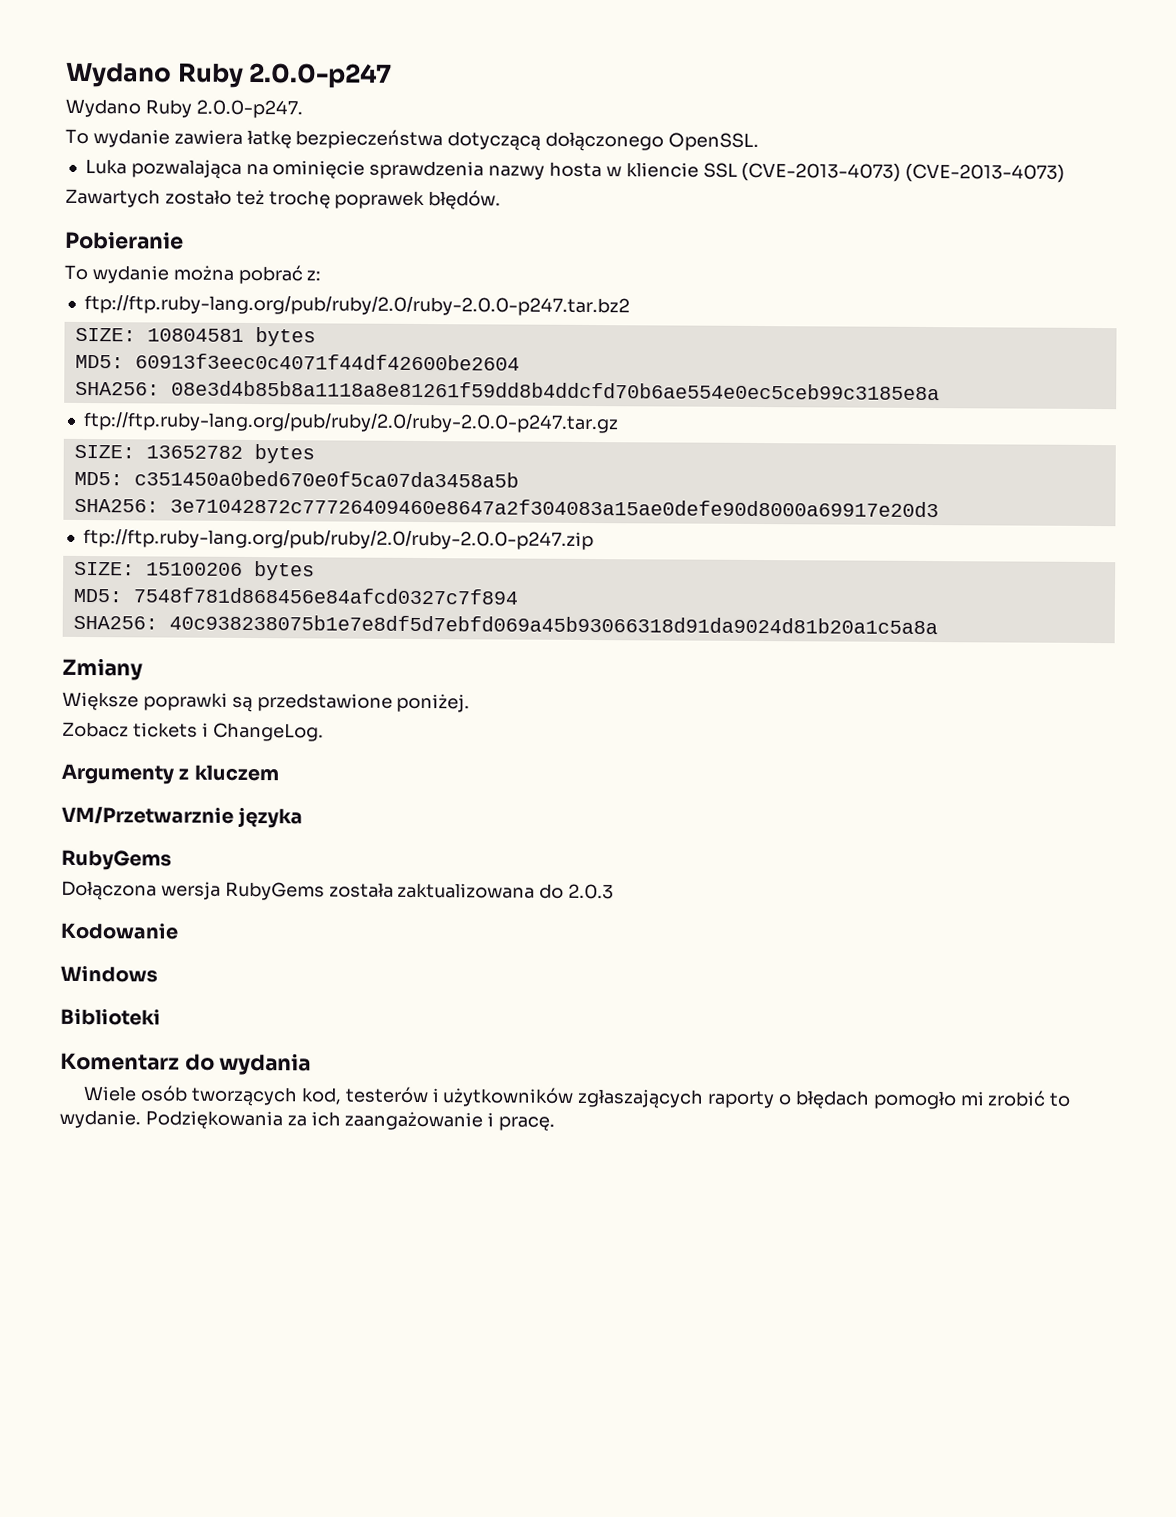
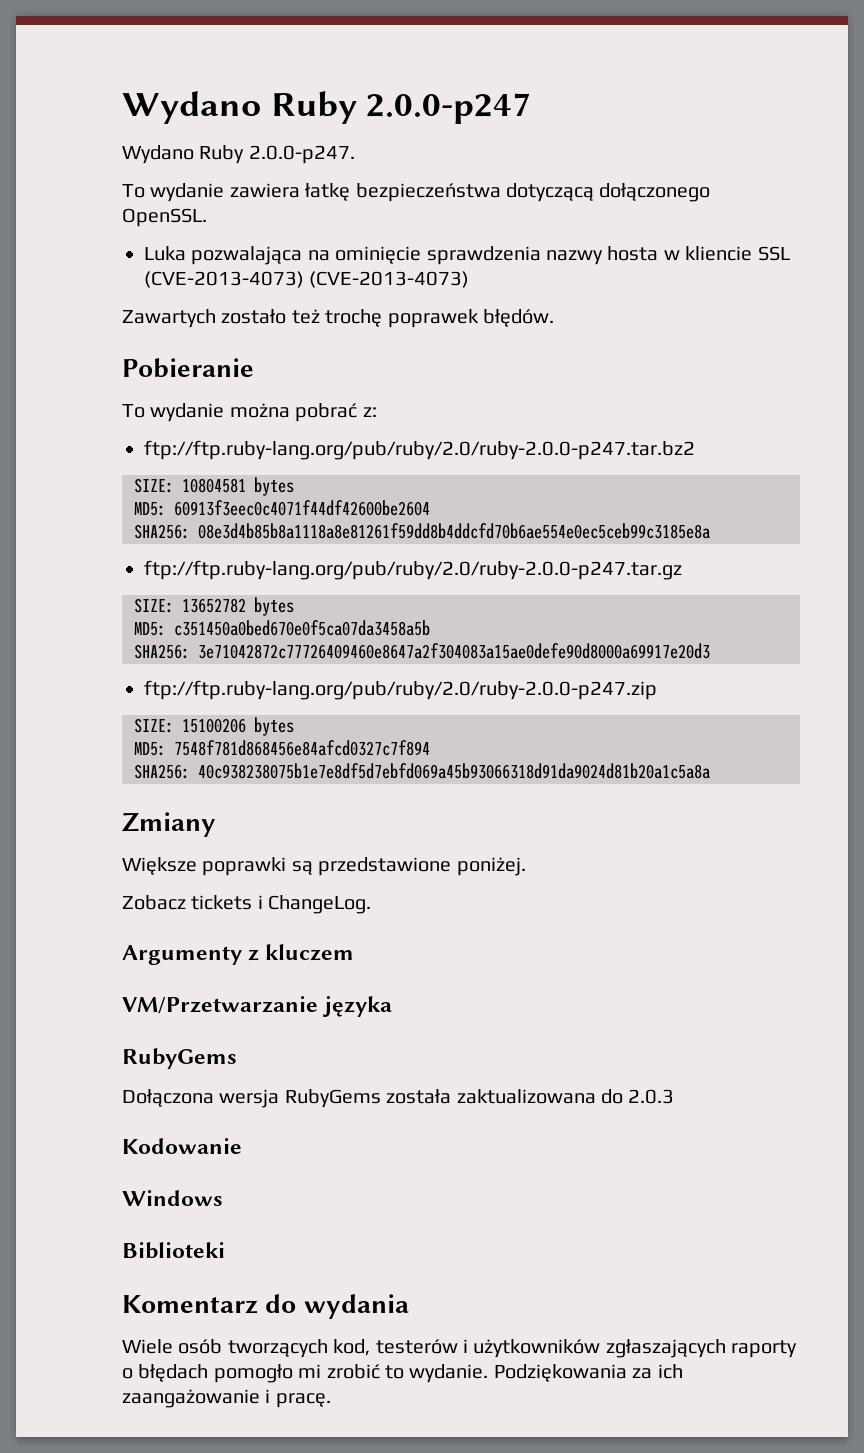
- VM/Przetwarznie języka
+ VM/Przetwarzanie języka

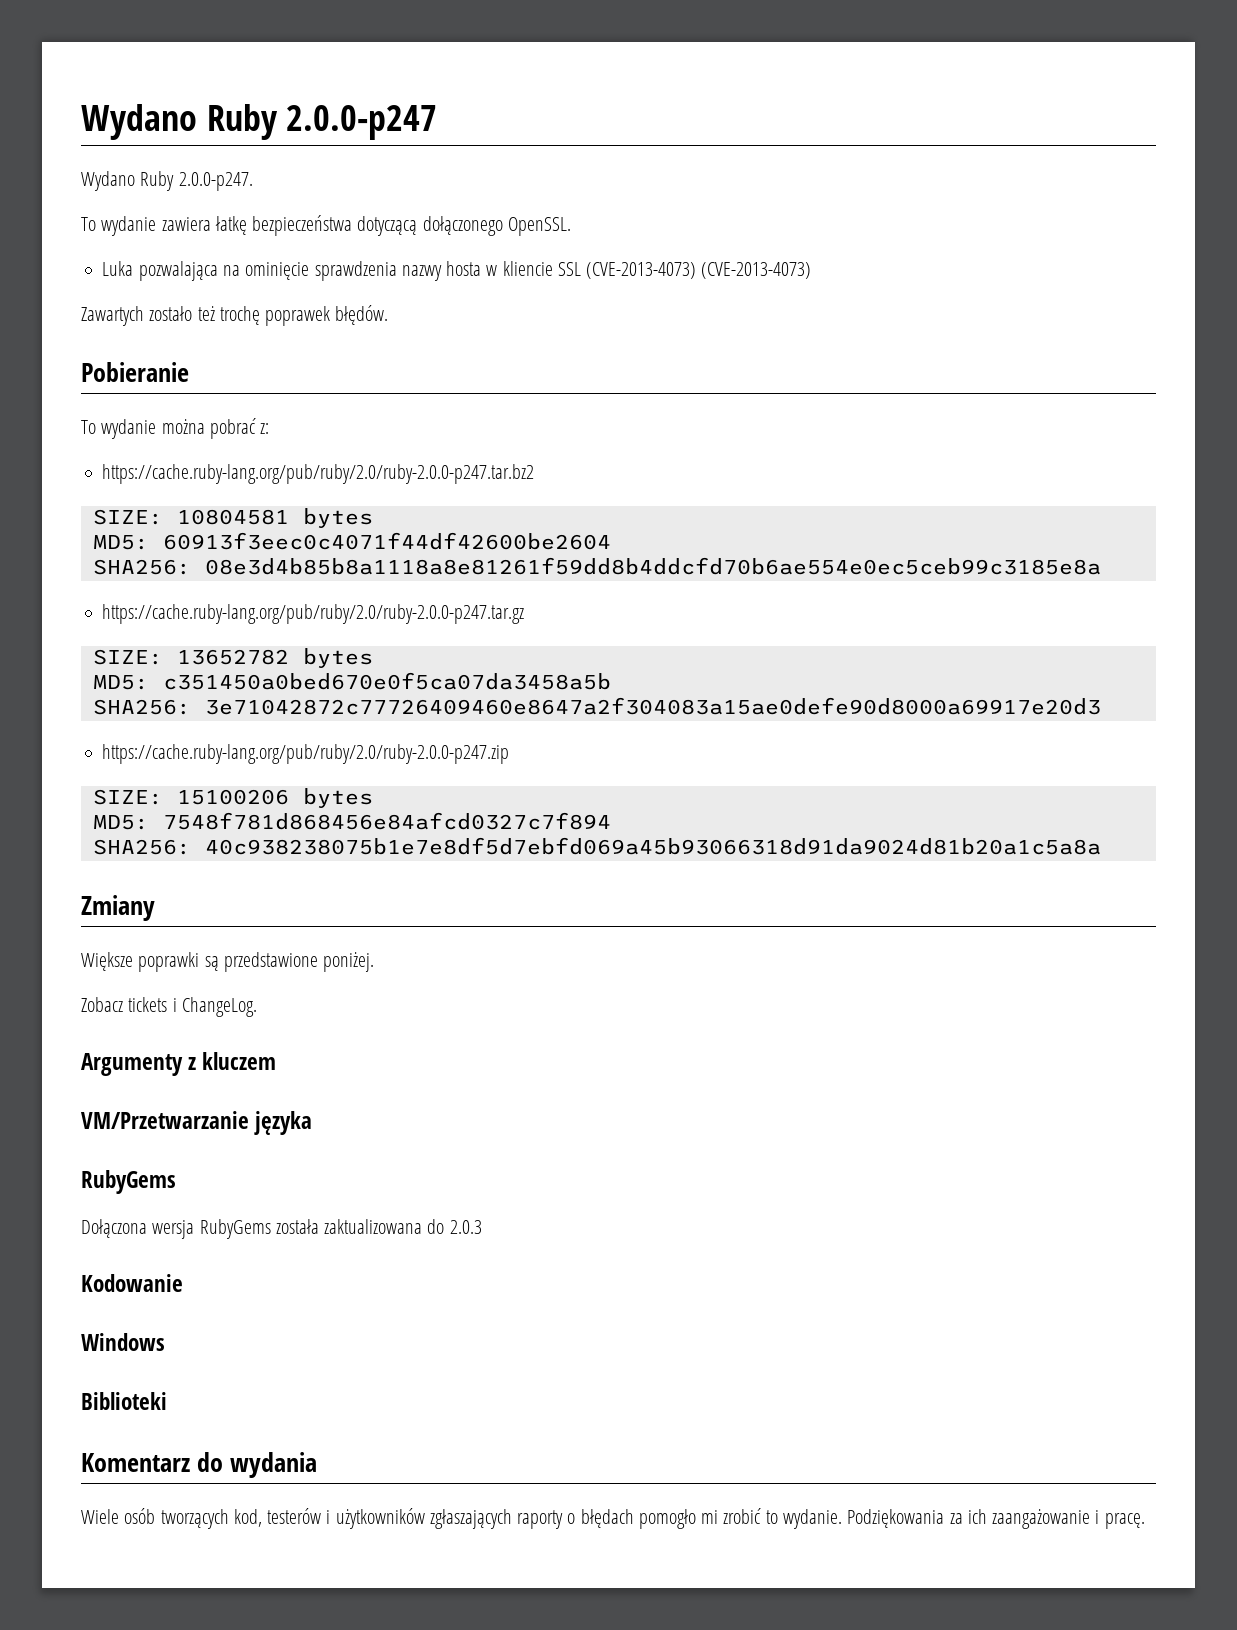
- ftp://ftp.ruby-lang.org/pub/ruby/2.0/ruby-2.0.0-p247.tar.bz2
+ https://cache.ruby-lang.org/pub/ruby/2.0/ruby-2.0.0-p247.tar.bz2
- ftp://ftp.ruby-lang.org/pub/ruby/2.0/ruby-2.0.0-p247.tar.gz
+ https://cache.ruby-lang.org/pub/ruby/2.0/ruby-2.0.0-p247.tar.gz
- ftp://ftp.ruby-lang.org/pub/ruby/2.0/ruby-2.0.0-p247.zip
+ https://cache.ruby-lang.org/pub/ruby/2.0/ruby-2.0.0-p247.zip

